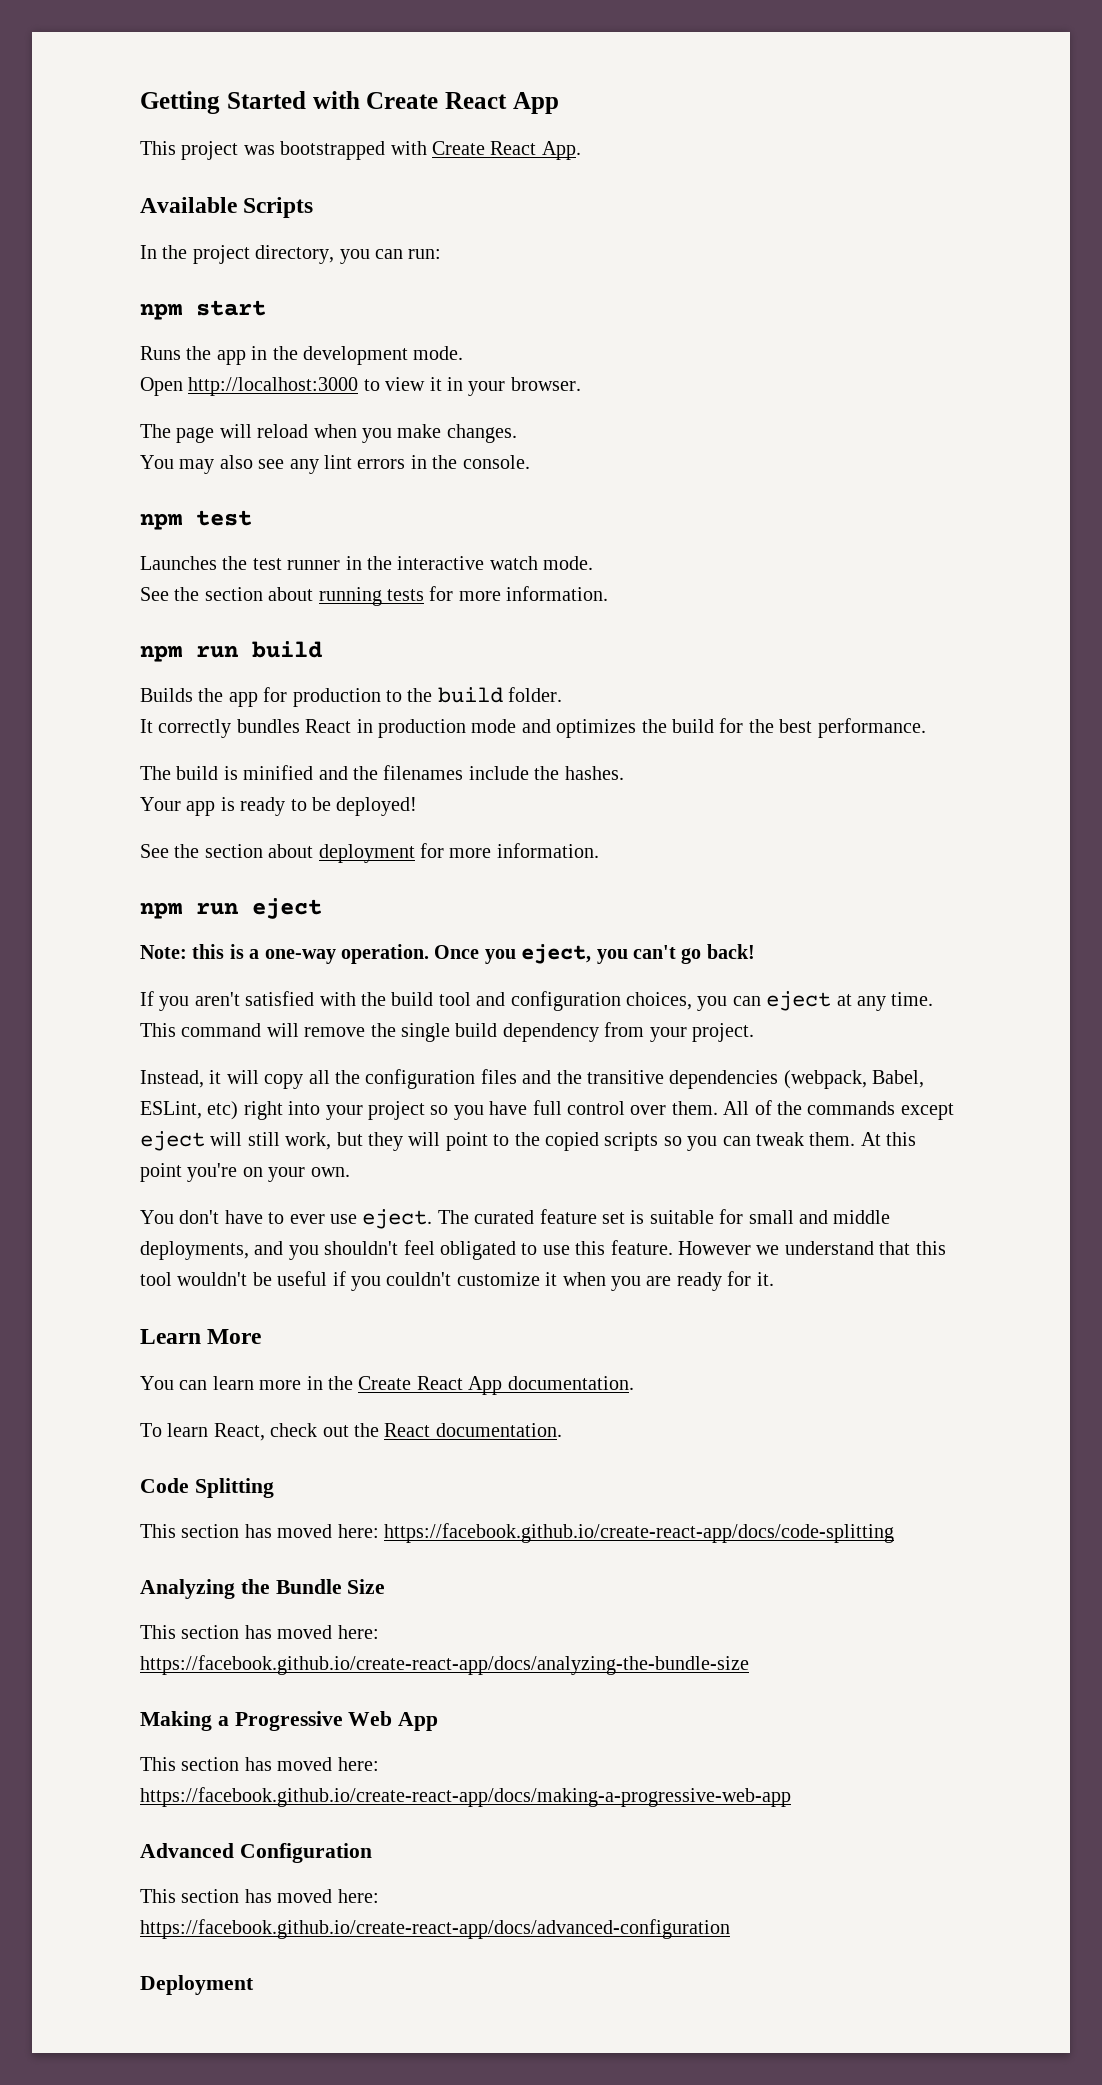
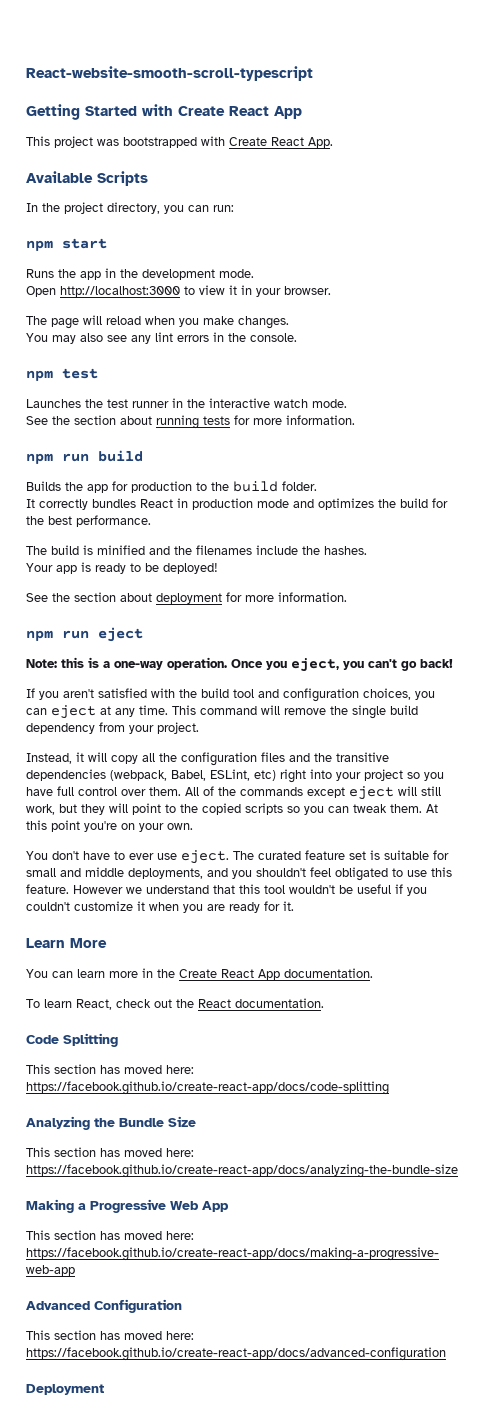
+ React-website-smooth-scroll-typescript

